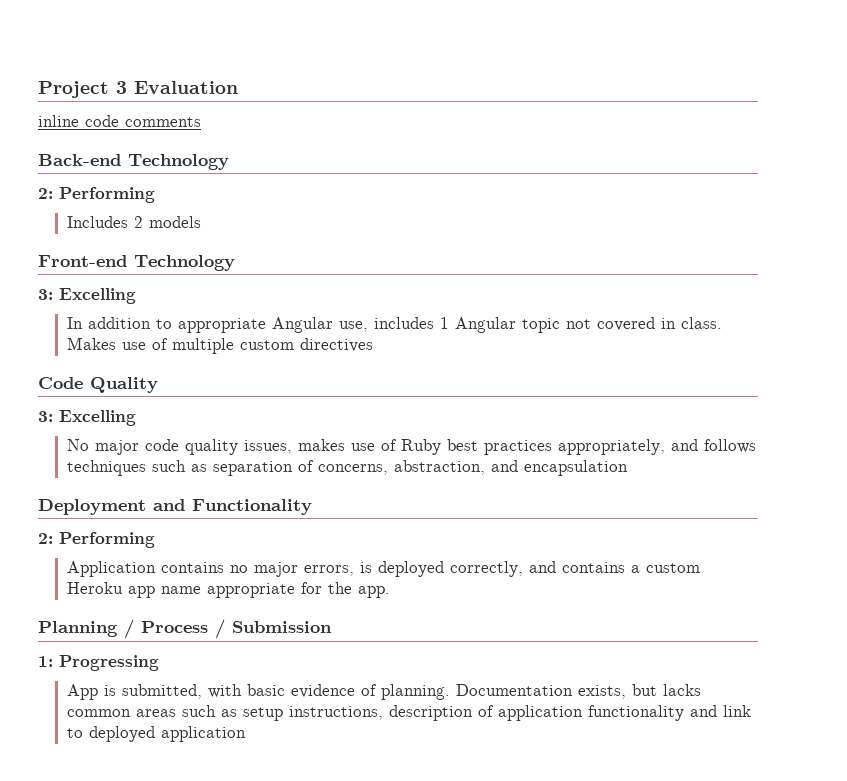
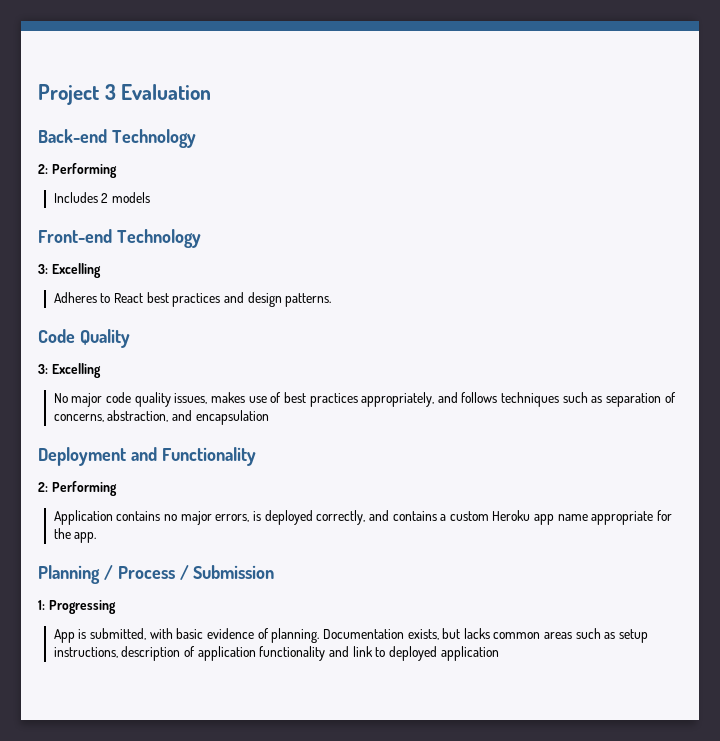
- inline code comments
- In addition to appropriate Angular use, includes 1 Angular topic not covered in class. Makes use of multiple custom directives
+ Adheres to React best practices and design patterns.
- No major code quality issues, makes use of Ruby best practices appropriately, and follows techniques such as separation of concerns, abstraction, and encapsulation
+ No major code quality issues, makes use of best practices appropriately, and follows techniques such as separation of concerns, abstraction, and encapsulation

